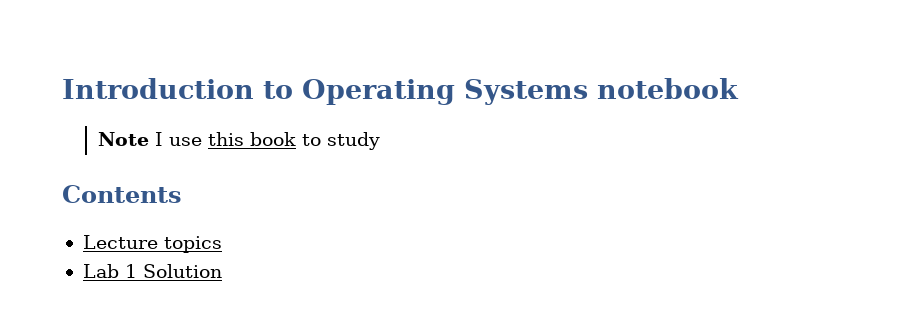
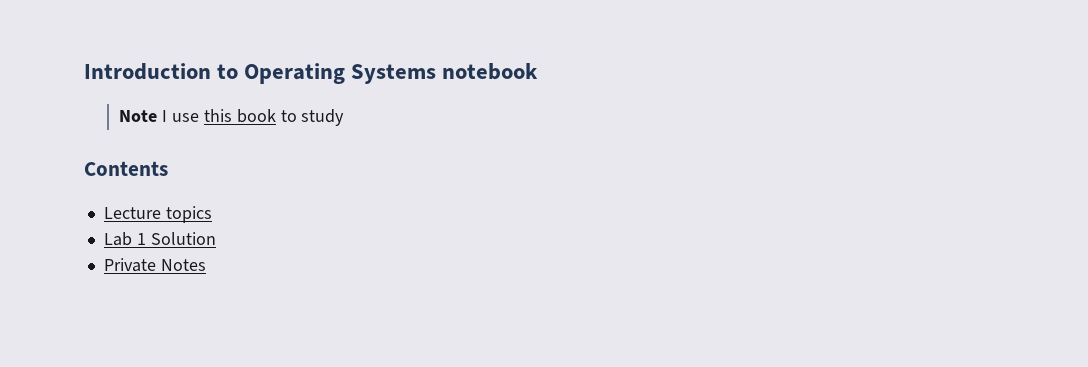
+ Private Notes

